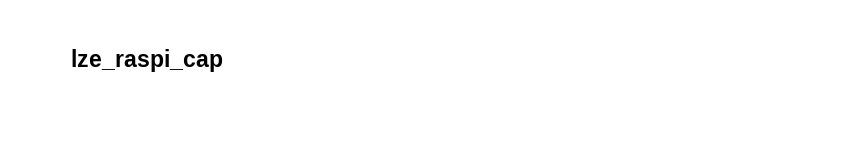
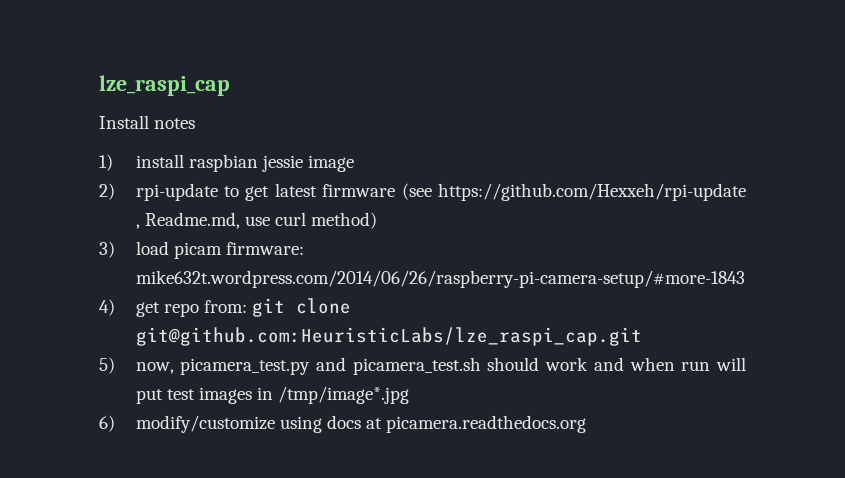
+ Install notes
+ 1) install raspbian jessie image
+ 2) rpi-update to get latest firmware (see https://github.com/Hexxeh/rpi-update , Readme.md, use curl method)
+ 3) load picam firmware: mike632t.wordpress.com/2014/06/26/raspberry-pi-camera-setup/#more-1843
+ 4) get repo from: git clone git@github.com:HeuristicLabs/lze_raspi_cap.git
+ 5) now, picamera_test.py and picamera_test.sh should work and when run will put test images in /tmp/image*.jpg
+ 6) modify/customize using docs at picamera.readthedocs.org

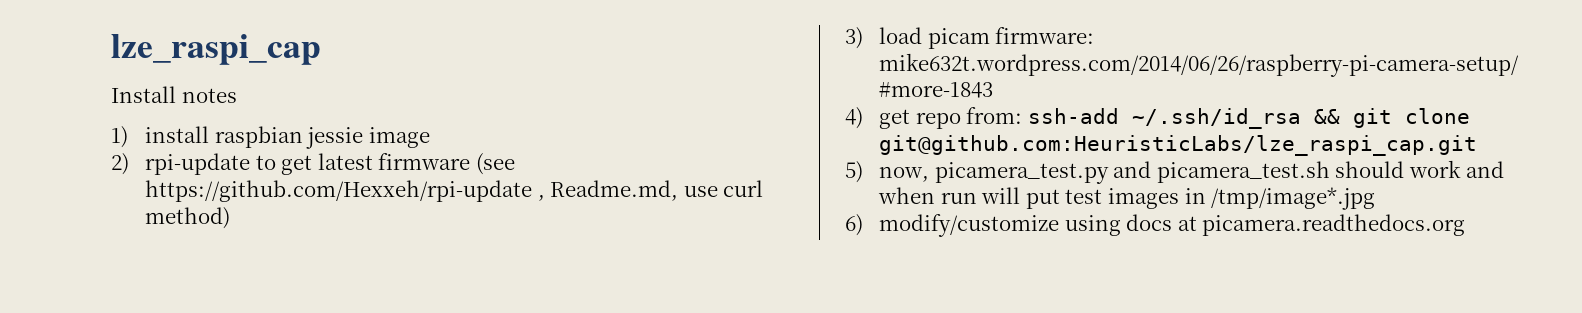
- 4) get repo from: git clone git@github.com:HeuristicLabs/lze_raspi_cap.git
+ 4) get repo from: ssh-add ~/.ssh/id_rsa && git clone git@github.com:HeuristicLabs/lze_raspi_cap.git

